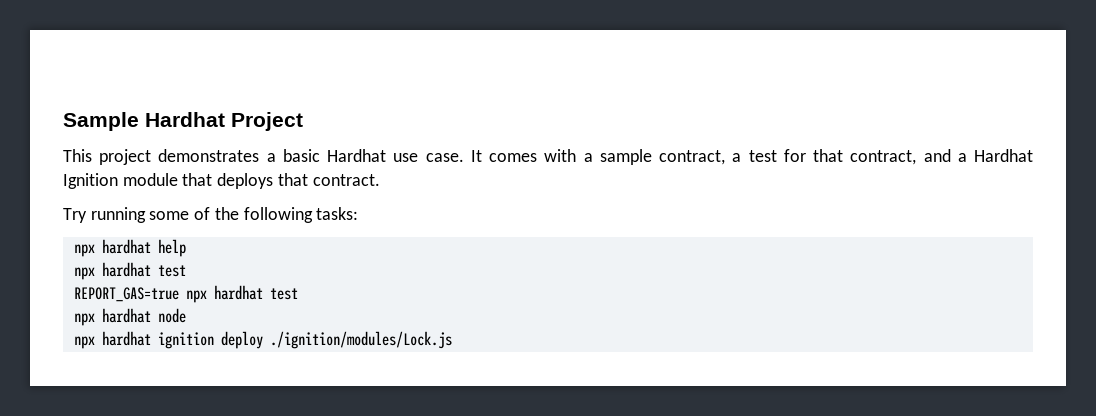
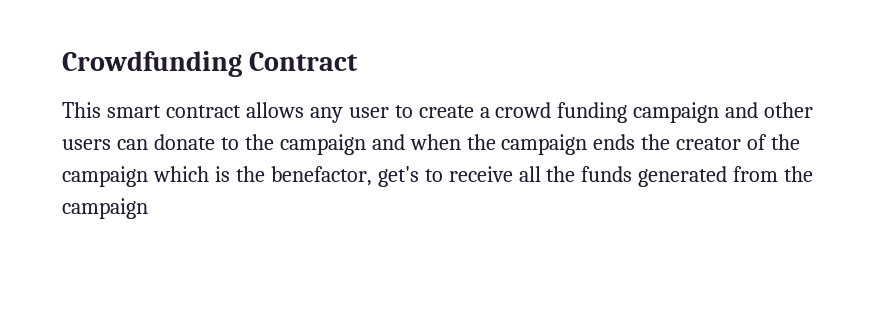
- Sample Hardhat Project
- This project demonstrates a basic Hardhat use case. It comes with a sample contract, a test for that contract, and a Hardhat Ignition module that deploys that contract.
- Try running some of the following tasks:
- npx hardhat help
- npx hardhat test
- REPORT_GAS=true npx hardhat test
- npx hardhat node
- npx hardhat ignition deploy ./ignition/modules/Lock.js
+ Crowdfunding Contract
+ This smart contract allows any user to create a crowd funding campaign and other users can donate to the campaign and when the campaign ends the creator of the campaign which is the benefactor, get's to receive all the funds generated from the campaign

